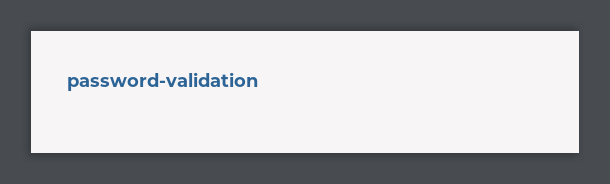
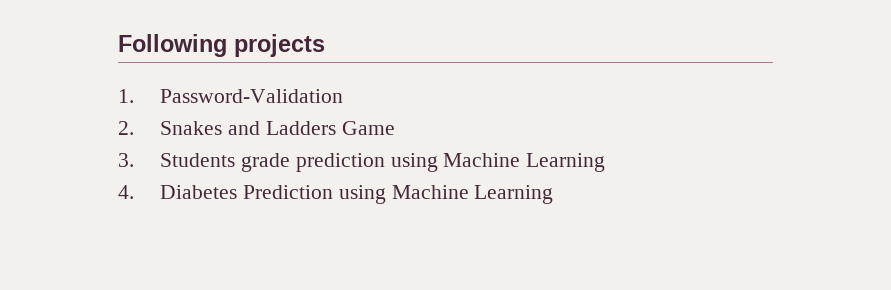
- password-validation
+ Following projects
+ 1. Password-Validation
+ 2. Snakes and Ladders Game
+ 3. Students grade prediction using Machine Learning
+ 4. Diabetes Prediction using Machine Learning

